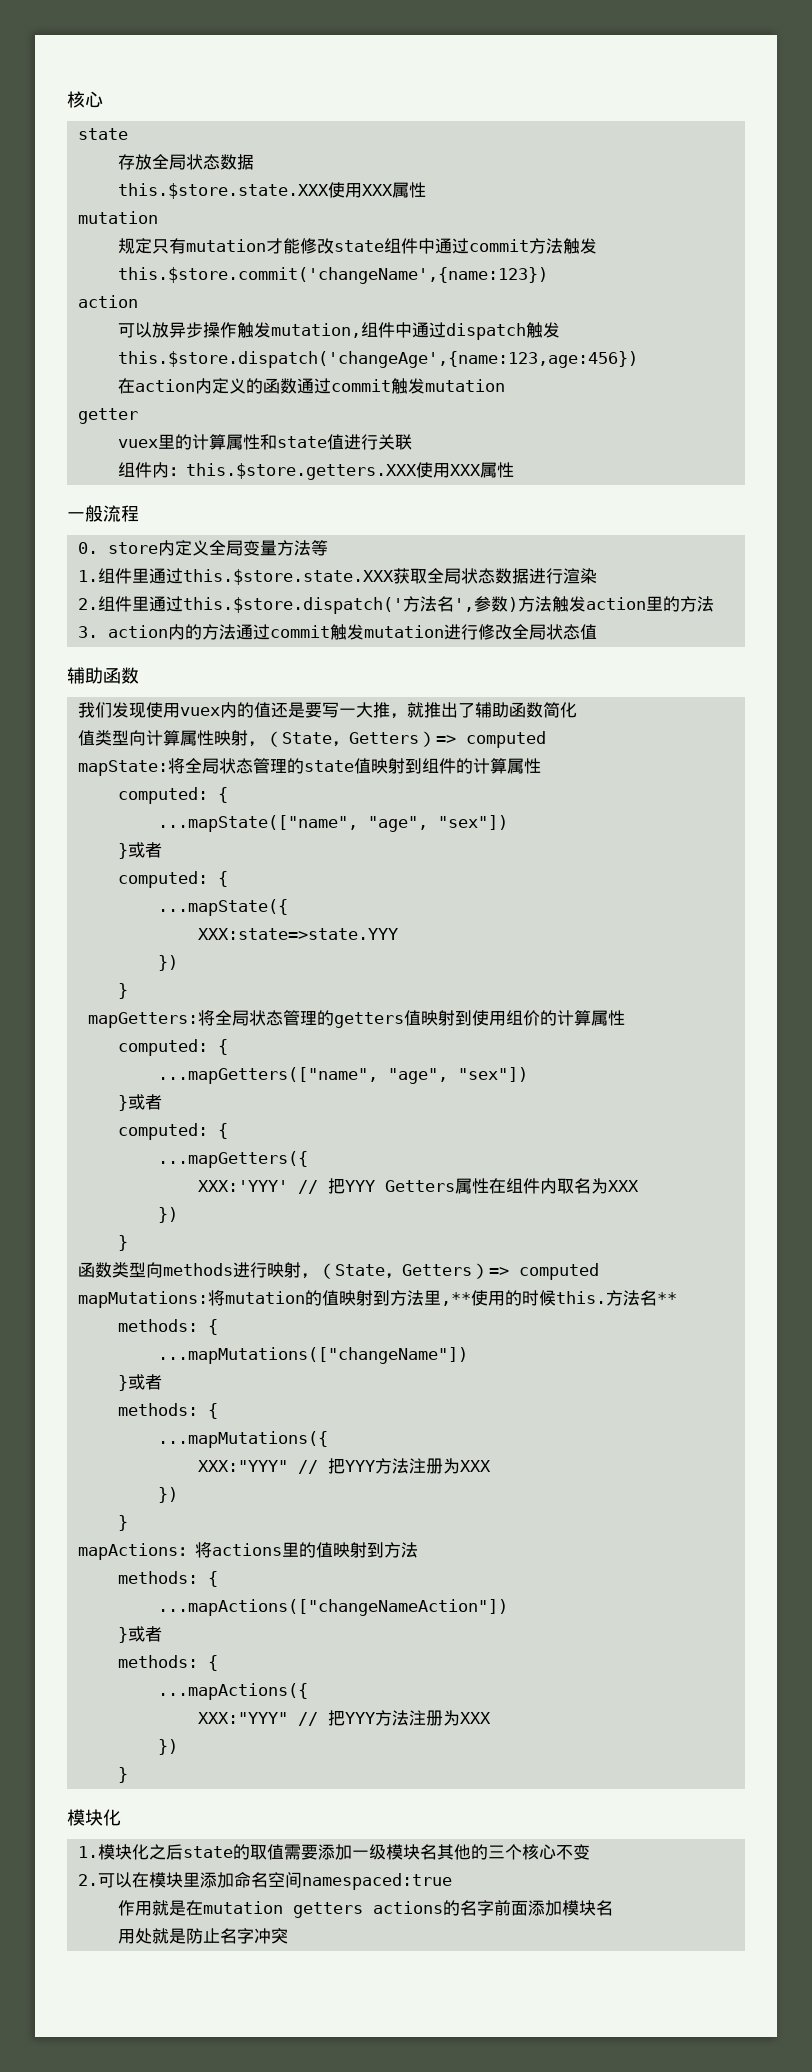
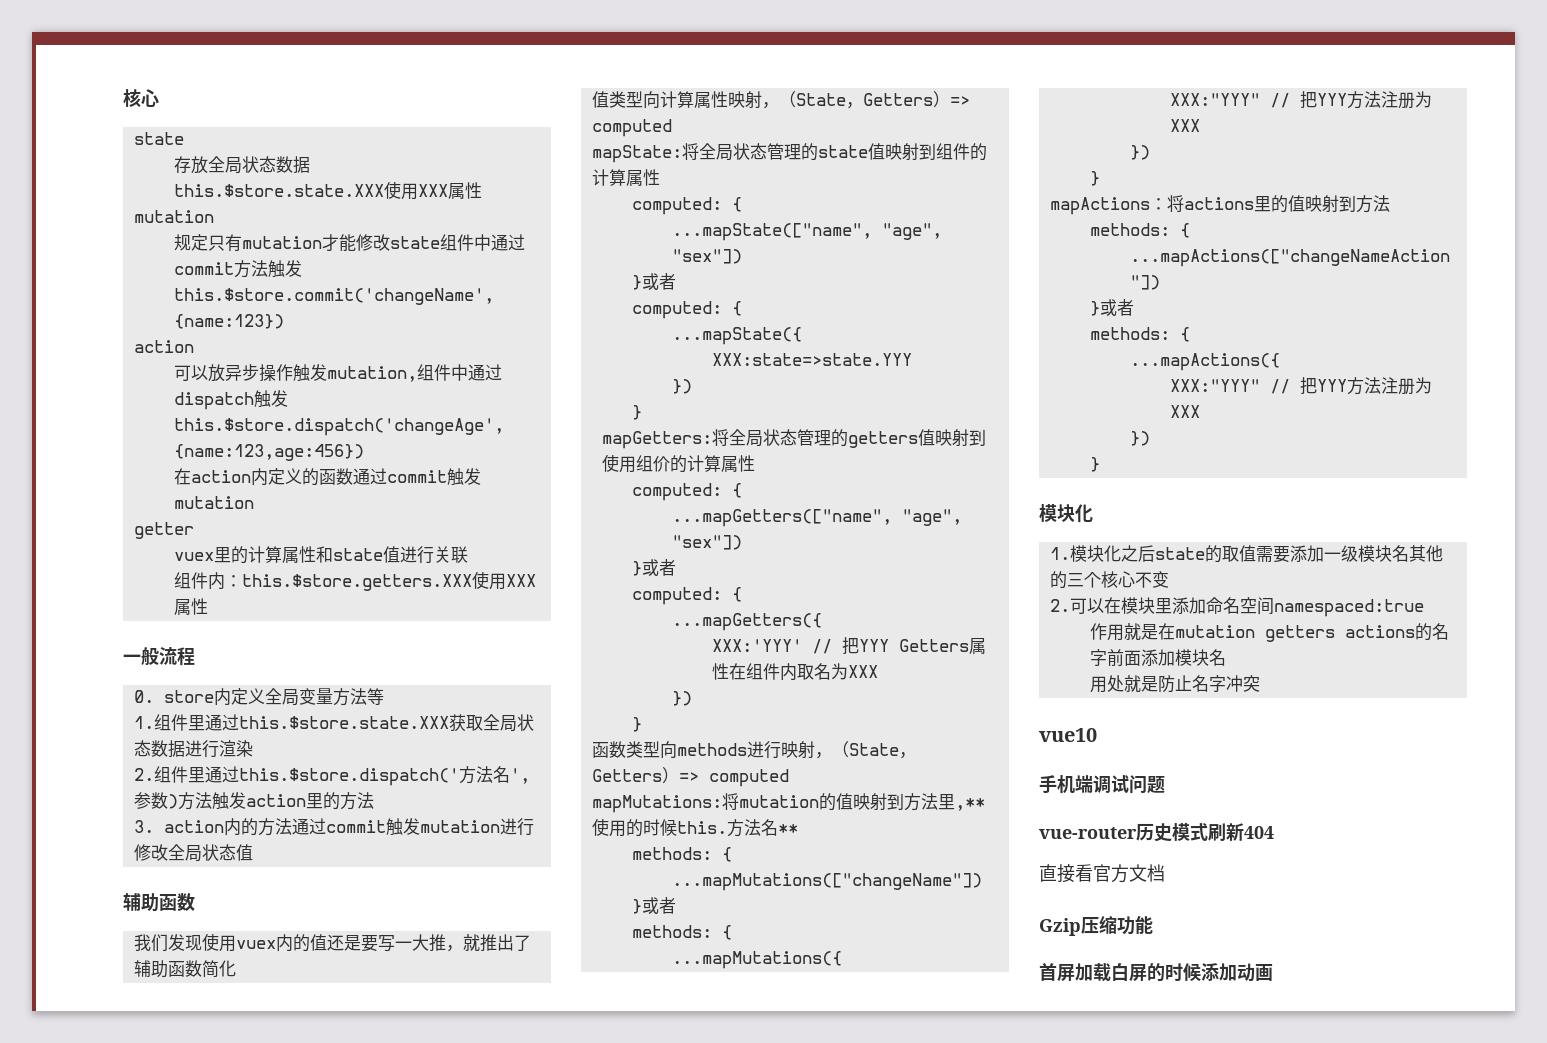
+ vue10
+ 手机端调试问题
+ vue-router历史模式刷新404
+ 直接看官方文档
+ Gzip压缩功能
+ 首屏加载白屏的时候添加动画

